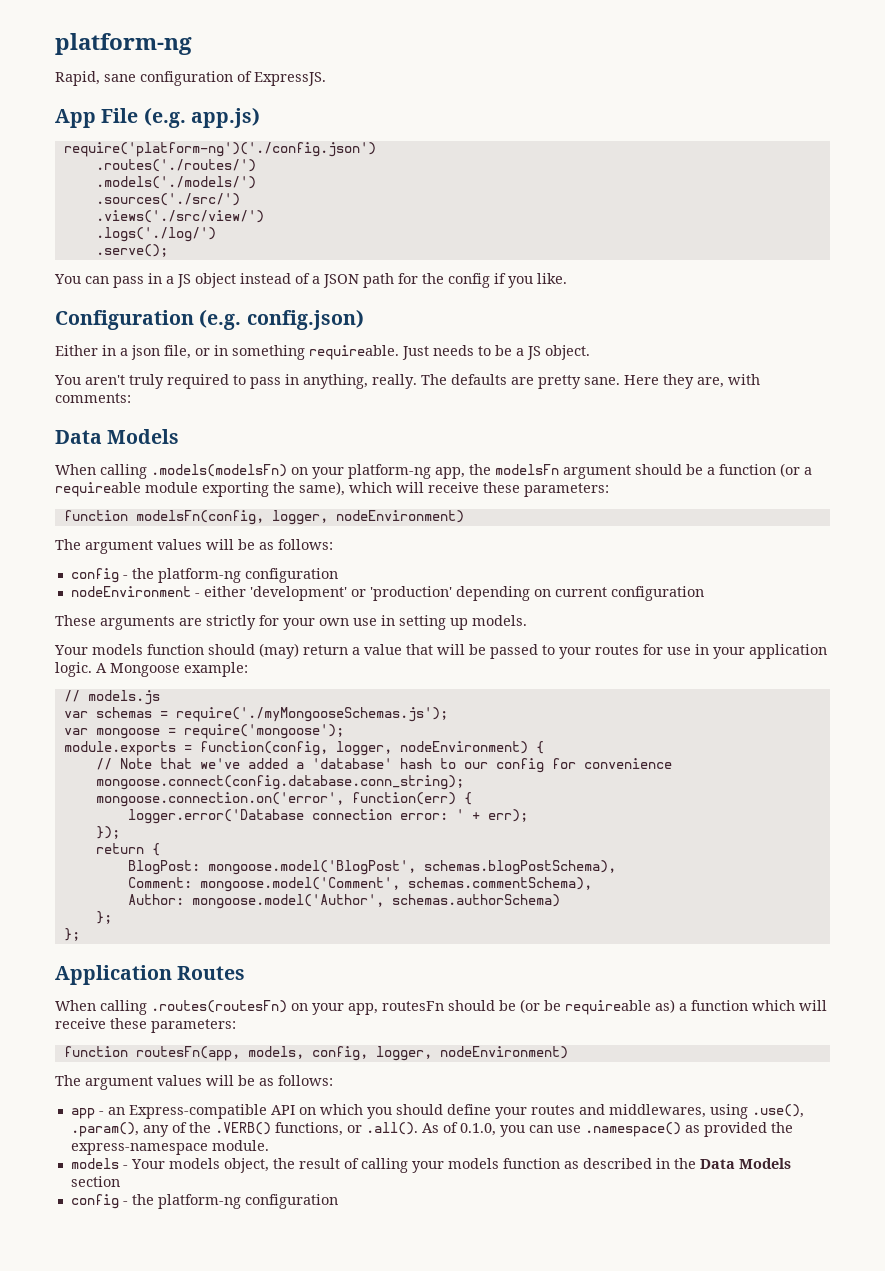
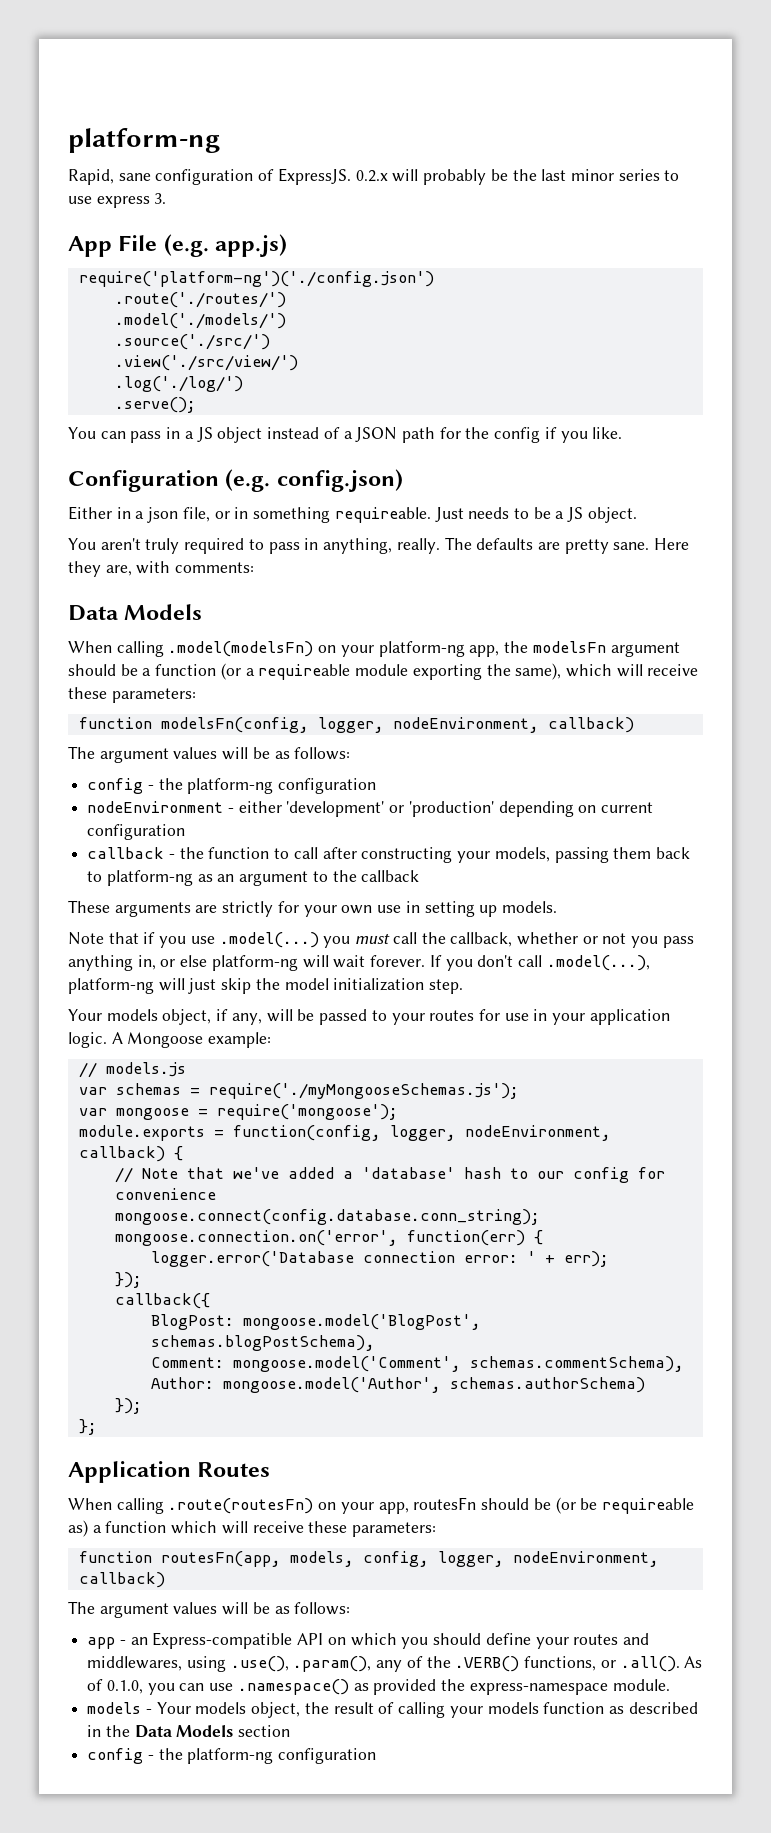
+ 0.2.x will probably be the last minor series to use express 3.
- .routes('./routes/')
- .models('./models/')
- .sources('./src/')
- .views('./src/view/')
- .logs('./log/')
+ .route('./routes/')
+ .model('./models/')
+ .source('./src/')
+ .view('./src/view/')
+ .log('./log/')
- When calling .models(modelsFn) on your platform-ng app, the modelsFn argument should be a function (or a requireable module exporting the same), which will receive these parameters:
+ When calling .model(modelsFn) on your platform-ng app, the modelsFn argument should be a function (or a requireable module exporting the same), which will receive these parameters:
- function modelsFn(config, logger, nodeEnvironment)
+ function modelsFn(config, logger, nodeEnvironment, callback)
+ callback - the function to call after constructing your models, passing them back to platform-ng as an argument to the callback
- Your models function should (may) return a value that will be passed to your routes for use in your application logic.
+ Note that if you use .model(...) you must call the callback, whether or not you pass anything in, or else platform-ng will wait forever. If you don't call .model(...), platform-ng will just skip the model initialization step.
+ Your models object, if any, will be passed to your routes for use in your application logic.
- module.exports = function(config, logger, nodeEnvironment) {
+ module.exports = function(config, logger, nodeEnvironment, callback) {
- return {
+ callback({
  Author: mongoose.model('Author', schemas.authorSchema)
- };
+ });
- When calling .routes(routesFn) on your app, routesFn should be (or be requireable as) a function which will receive these parameters:
+ When calling .route(routesFn) on your app, routesFn should be (or be requireable as) a function which will receive these parameters:
- function routesFn(app, models, config, logger, nodeEnvironment)
+ function routesFn(app, models, config, logger, nodeEnvironment, callback)

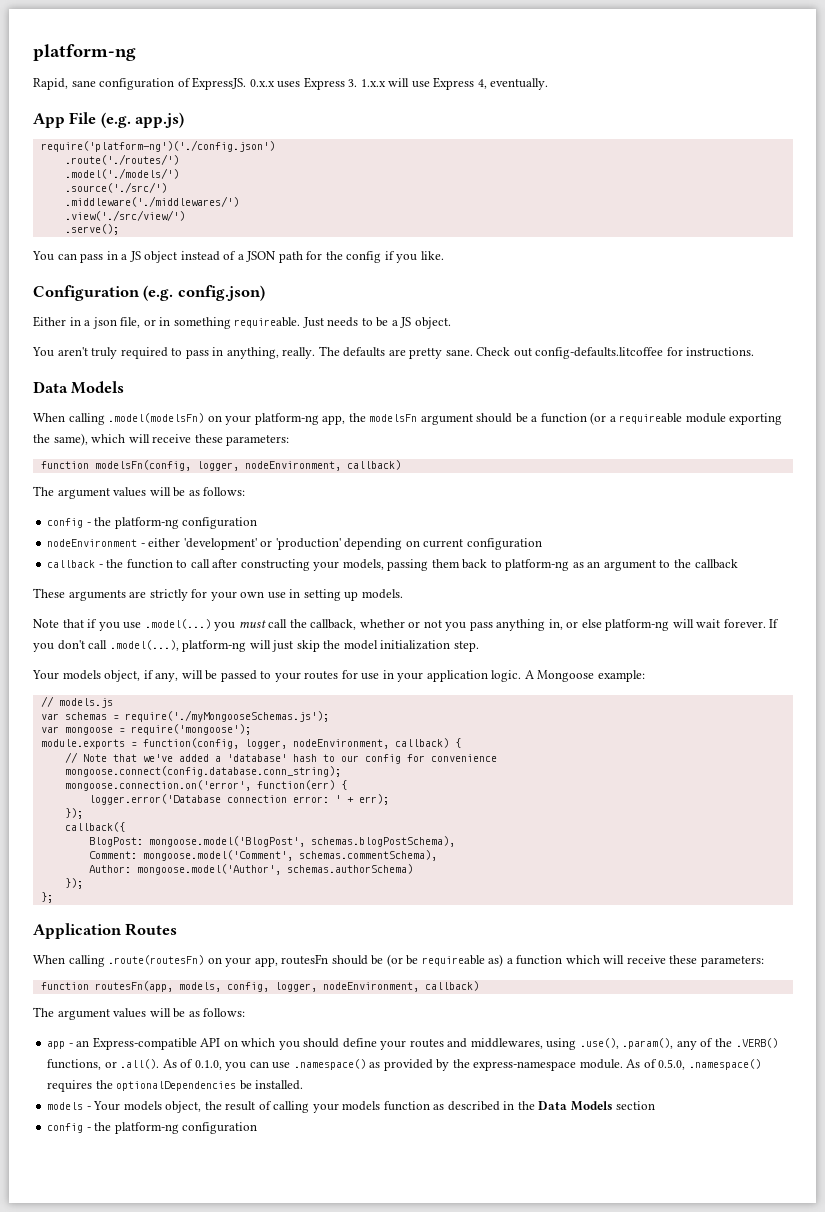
- 0.2.x will probably be the last minor series to use express 3.
+ 0.x.x uses Express 3. 1.x.x will use Express 4, eventually.
+ .middleware('./middlewares/')
- .log('./log/')
- Here they are, with comments:
+ Check out config-defaults.litcoffee for instructions.
- app - an Express-compatible API on which you should define your routes and middlewares, using .use(), .param(), any of the .VERB() functions, or .all(). As of 0.1.0, you can use .namespace() as provided the express-namespace module.
+ app - an Express-compatible API on which you should define your routes and middlewares, using .use(), .param(), any of the .VERB() functions, or .all(). As of 0.1.0, you can use .namespace() as provided by the express-namespace module. As of 0.5.0, .namespace() requires the optionalDependencies be installed.

